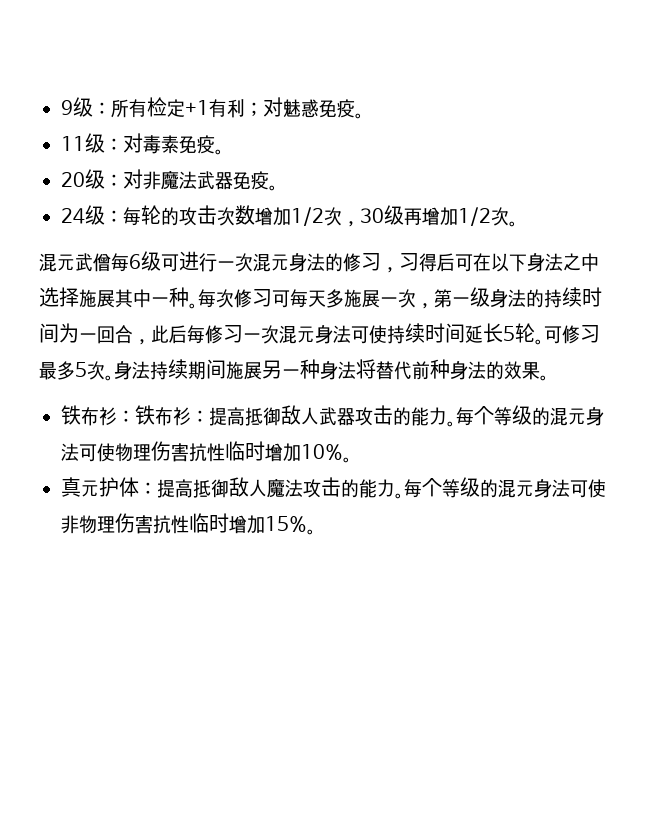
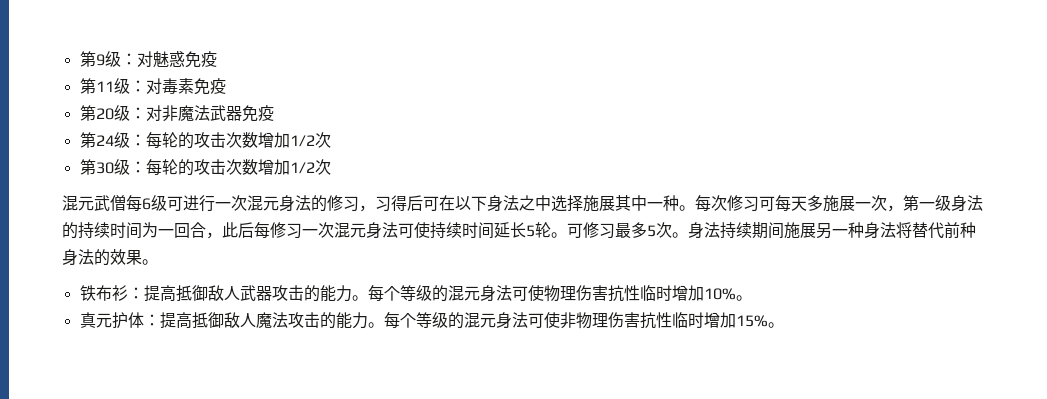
- 9级：所有检定+1有利；对魅惑免疫。
- 11级：对毒素免疫。
- 20级：对非魔法武器免疫。
- 24级：每轮的攻击次数增加1/2次，30级再增加1/2次。
+ 第9级：对魅惑免疫
+ 第11级：对毒素免疫
+ 第20级：对非魔法武器免疫
+ 第24级：每轮的攻击次数增加1/2次
+ 第30级：每轮的攻击次数增加1/2次
- 铁布衫：铁布衫：提高抵御敌人武器攻击的能力。
+ 铁布衫：提高抵御敌人武器攻击的能力。

